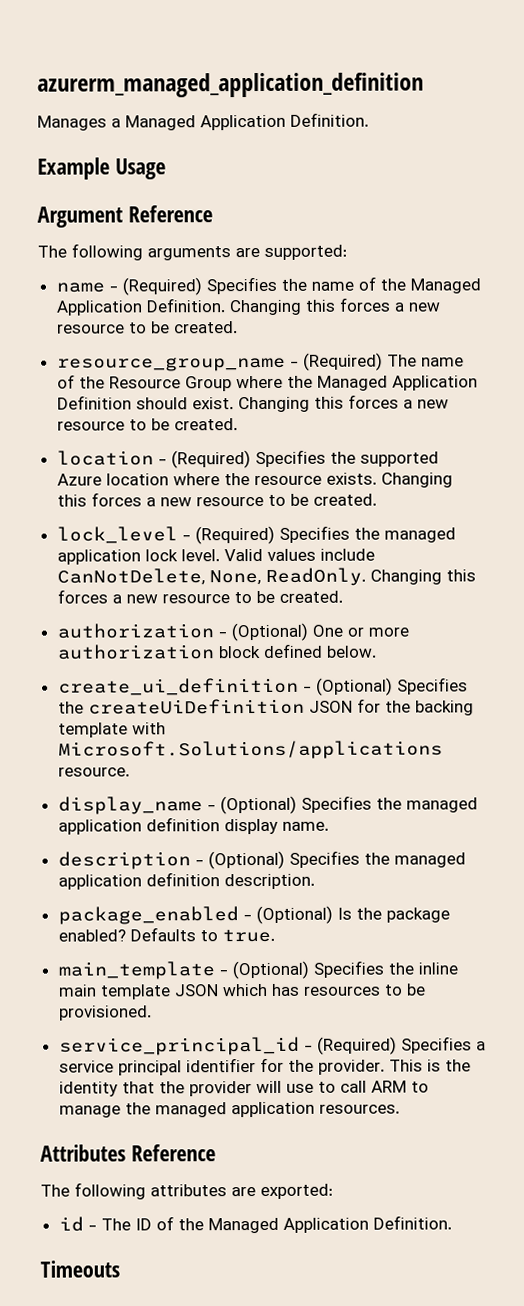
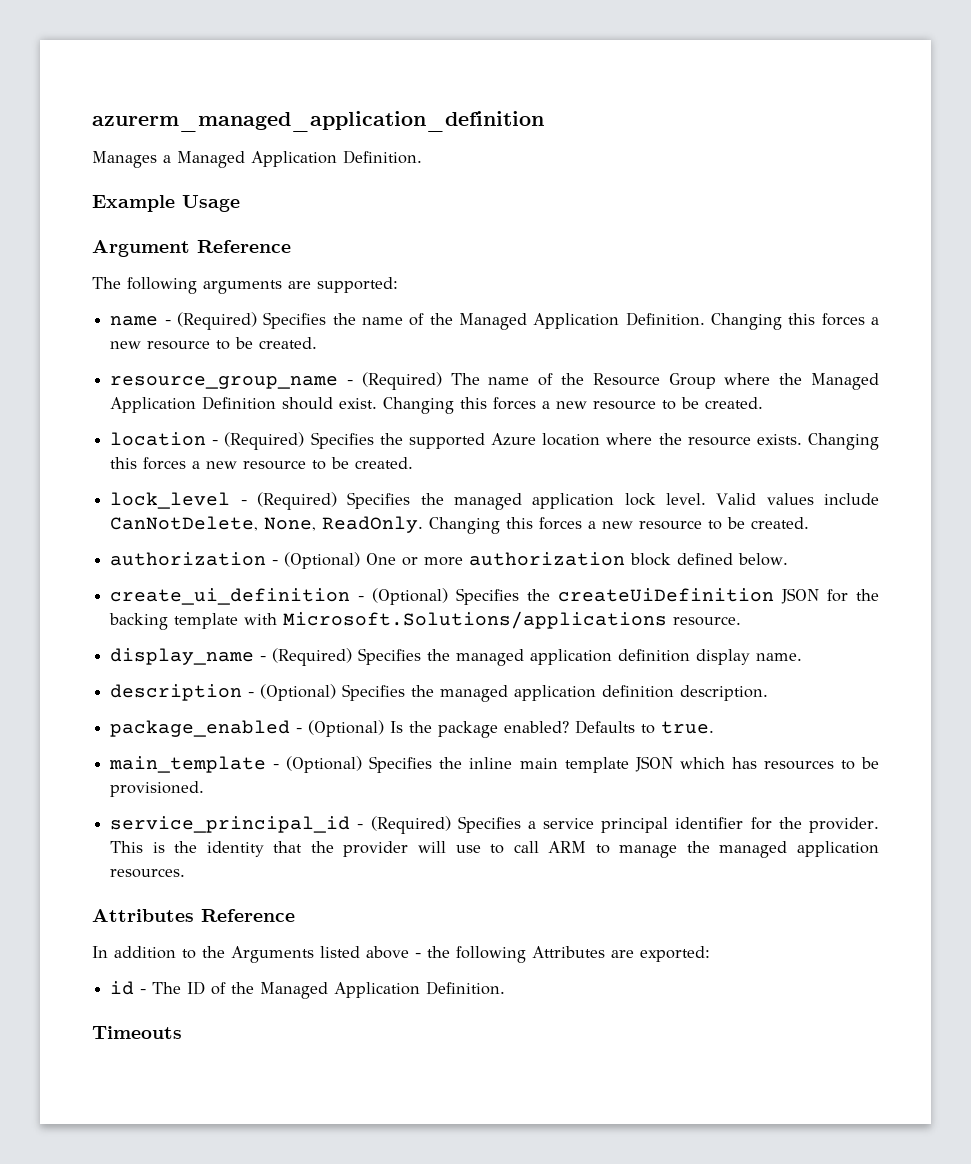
- display_name - (Optional) Specifies the managed application definition display name.
+ display_name - (Required) Specifies the managed application definition display name.
- The following attributes are exported:
+ In addition to the Arguments listed above - the following Attributes are exported:

